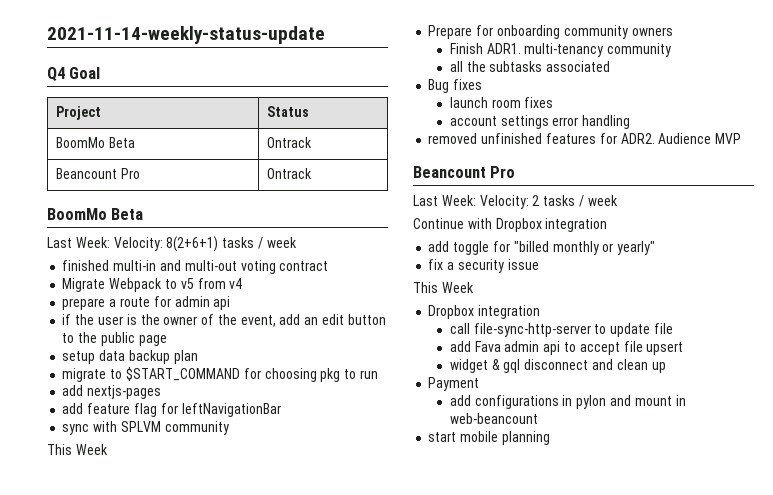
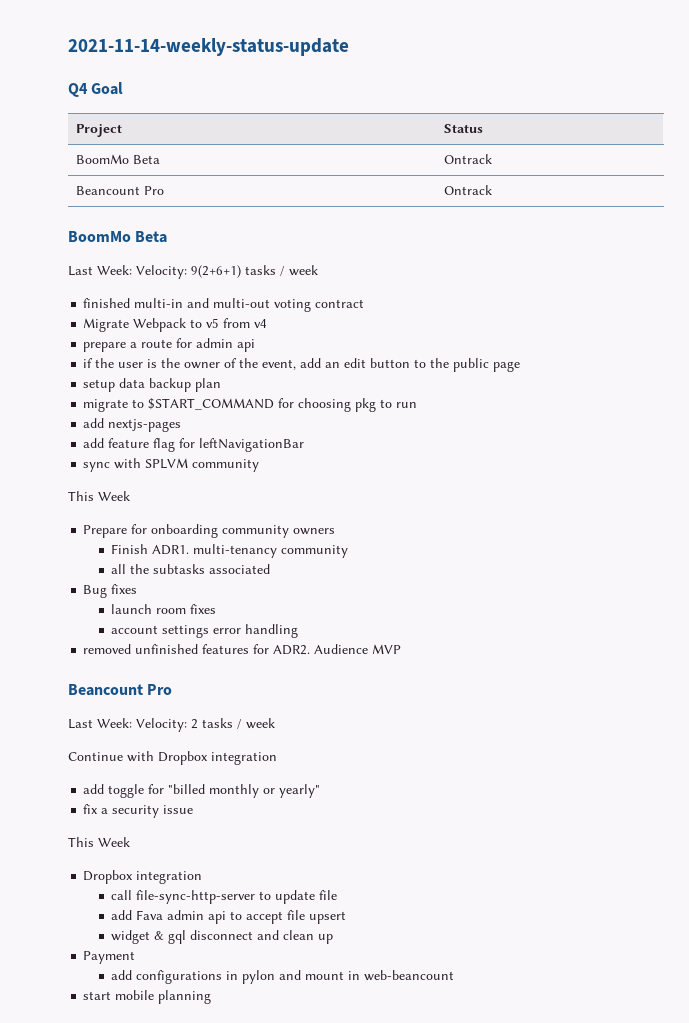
- Last Week: Velocity: 8(2+6+1) tasks / week
+ Last Week: Velocity: 9(2+6+1) tasks / week

